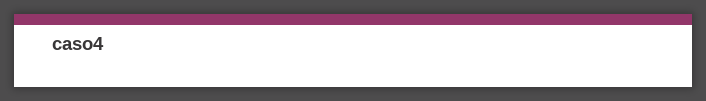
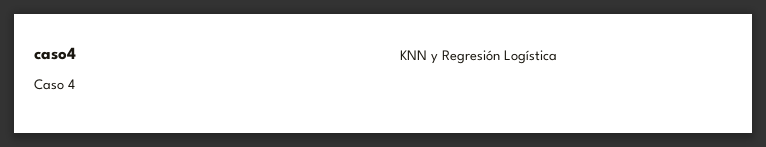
+ Caso 4
+ KNN y Regresión Logística

